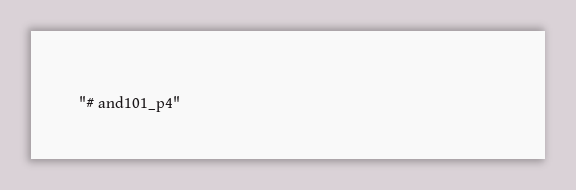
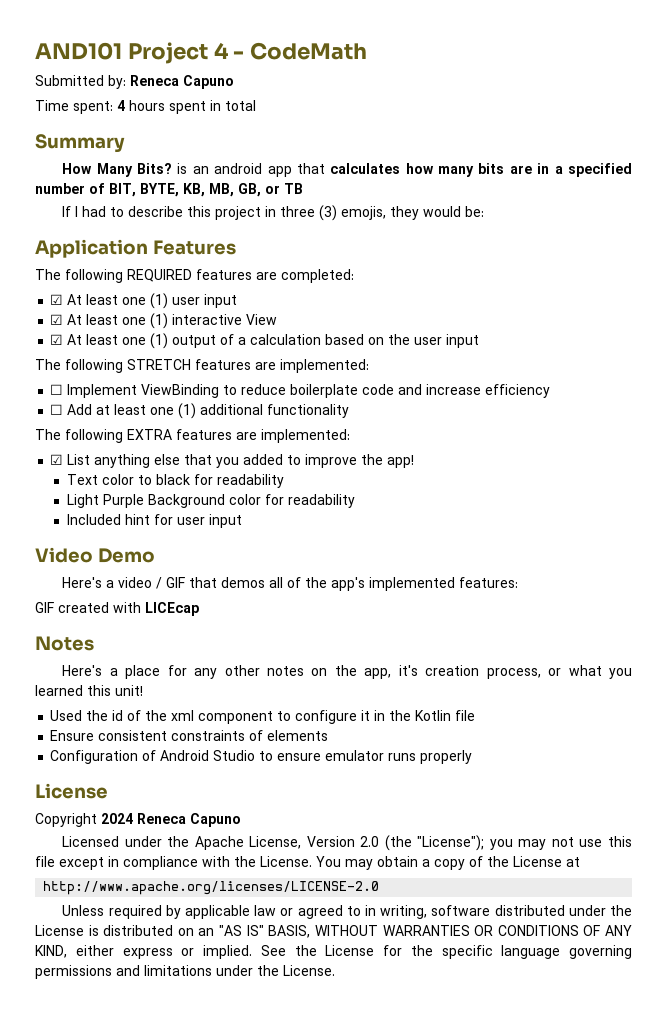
- "# and101_p4"
+ AND101 Project 4 - CodeMath
+ Submitted by: Reneca Capuno
+ Time spent: 4 hours spent in total
+ Summary
+ How Many Bits? is an android app that calculates how many bits are in a specified number of BIT, BYTE, KB, MB, GB, or TB
+ If I had to describe this project in three (3) emojis, they would be:
+ Application Features
+ The following REQUIRED features are completed:
+ ☑ At least one (1) user input
+ ☑ At least one (1) interactive View
+ ☑ At least one (1) output of a calculation based on the user input
+ The following STRETCH features are implemented:
+ ☐ Implement ViewBinding to reduce boilerplate code and increase efficiency
+ ☐ Add at least one (1) additional functionality
+ The following EXTRA features are implemented:
+ ☑ List anything else that you added to improve the app!
+ Text color to black for readability
+ Light Purple Background color for readability
+ Included hint for user input
+ Video Demo
+ Here's a video / GIF that demos all of the app's implemented features:
+ GIF created with LICEcap
+ Notes
+ Here's a place for any other notes on the app, it's creation process, or what you learned this unit!
+ Used the id of the xml component to configure it in the Kotlin file
+ Ensure consistent constraints of elements
+ Configuration of Android Studio to ensure emulator runs properly
+ License
+ Copyright 2024 Reneca Capuno
+ Licensed under the Apache License, Version 2.0 (the "License"); you may not use this file except in compliance with the License. You may obtain a copy of the License at
+ http://www.apache.org/licenses/LICENSE-2.0
+ Unless required by applicable law or agreed to in writing, software distributed under the License is distributed on an "AS IS" BASIS, WITHOUT WARRANTIES OR CONDITIONS OF ANY KIND, either express or implied. See the License for the specific language governing permissions and limitations under the License.

